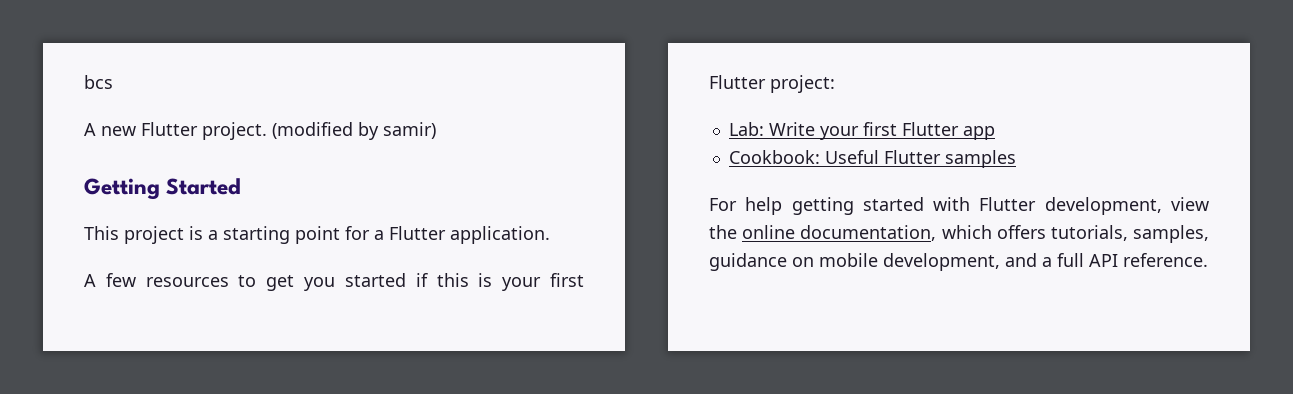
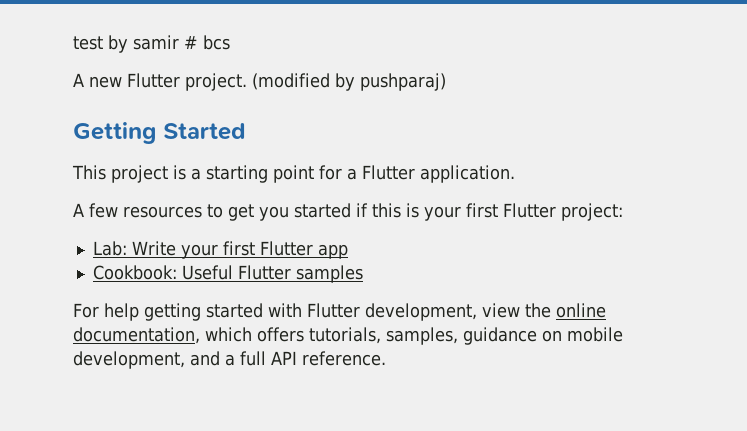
- bcs
+ test by samir # bcs
- (modified by samir)
+ (modified by pushparaj)

